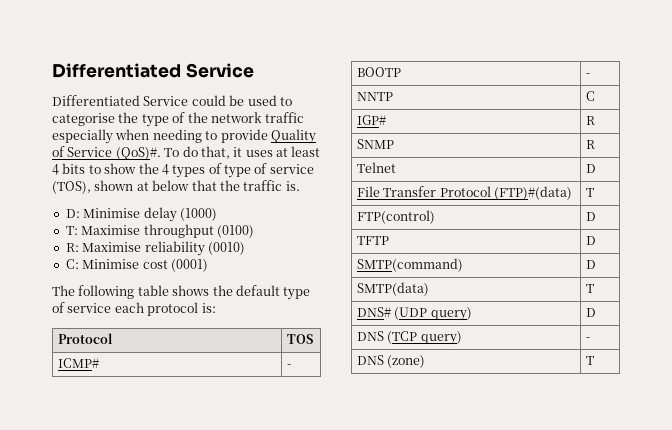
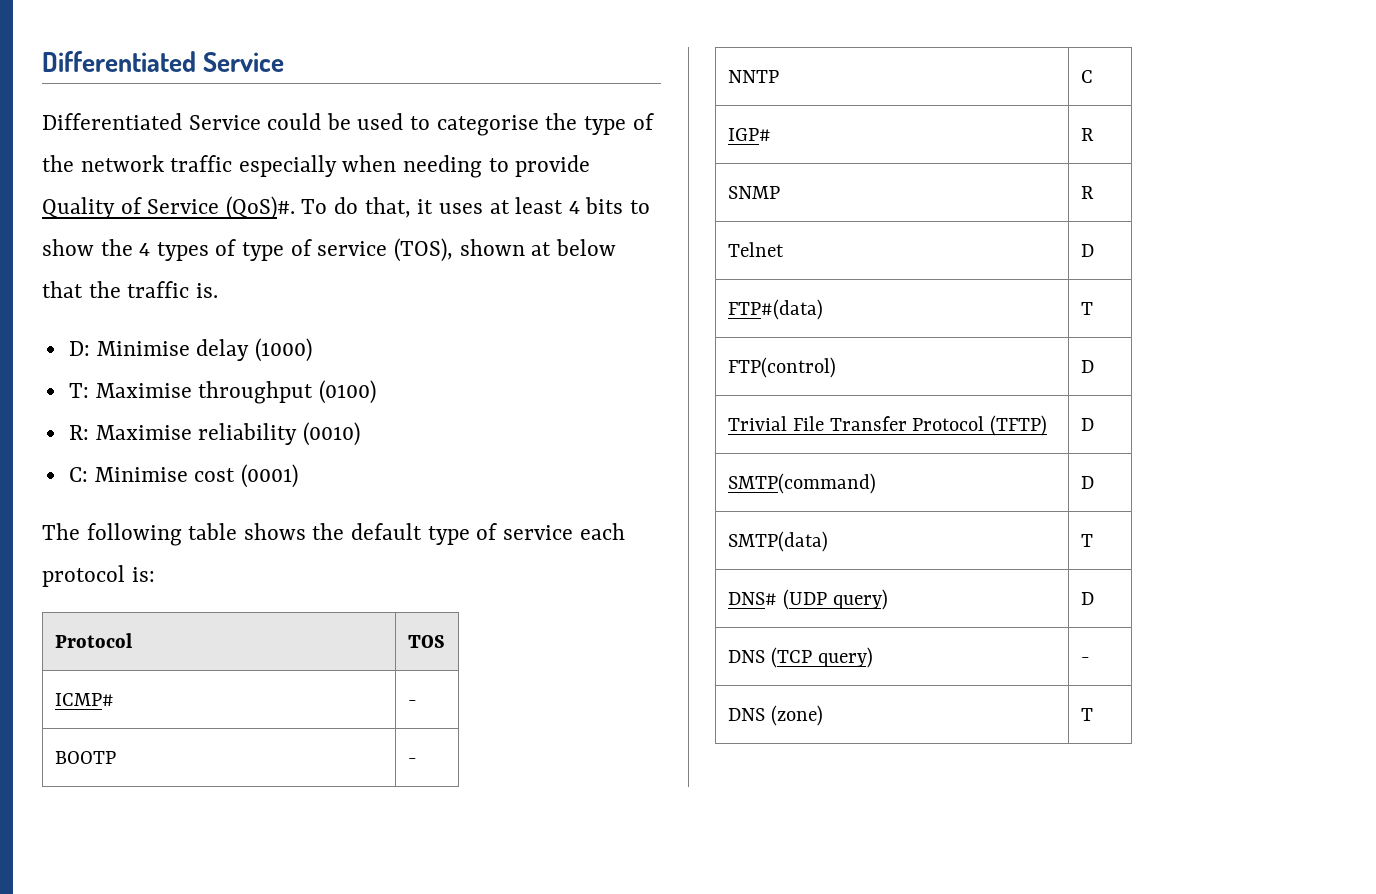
- File Transfer Protocol (FTP)#(data) | T
+ FTP#(data) | T
- TFTP | D
+ Trivial File Transfer Protocol (TFTP) | D

